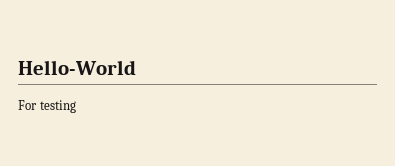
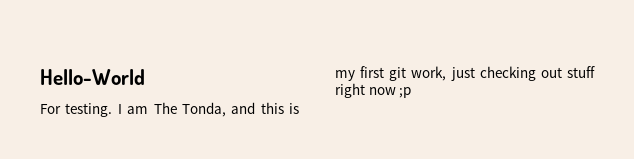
- For testing
+ For testing. I am The Tonda, and this is my first git work, just checking out stuff right now ;p

